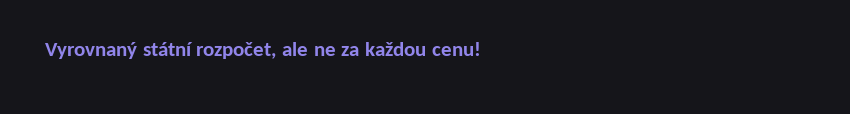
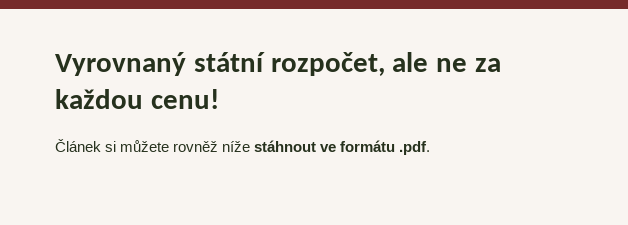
+ Článek si můžete rovněž níže stáhnout ve formátu .pdf.

